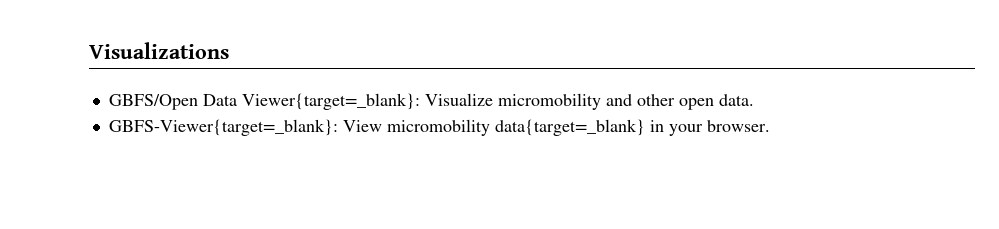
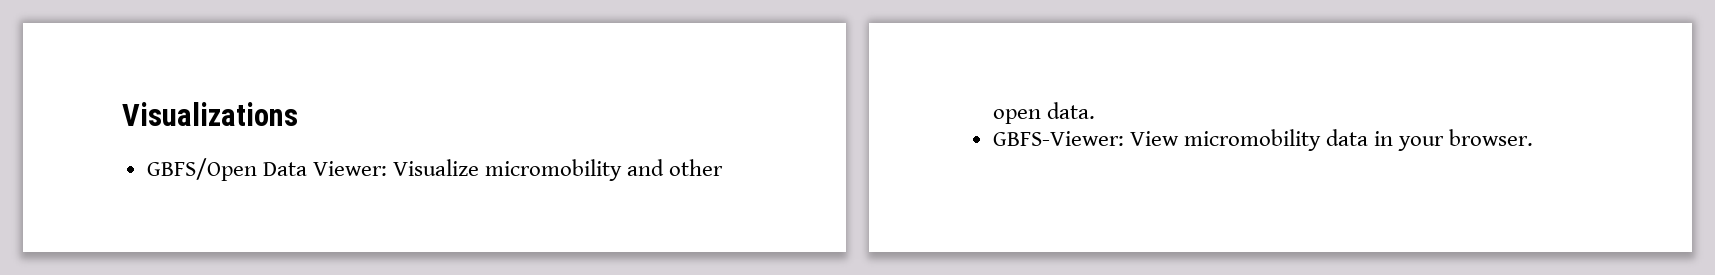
- GBFS/Open Data Viewer{target=_blank}: Visualize micromobility and other open data.
+ GBFS/Open Data Viewer: Visualize micromobility and other open data.
- GBFS-Viewer{target=_blank}: View micromobility data{target=_blank} in your browser.
+ GBFS-Viewer: View micromobility data in your browser.

